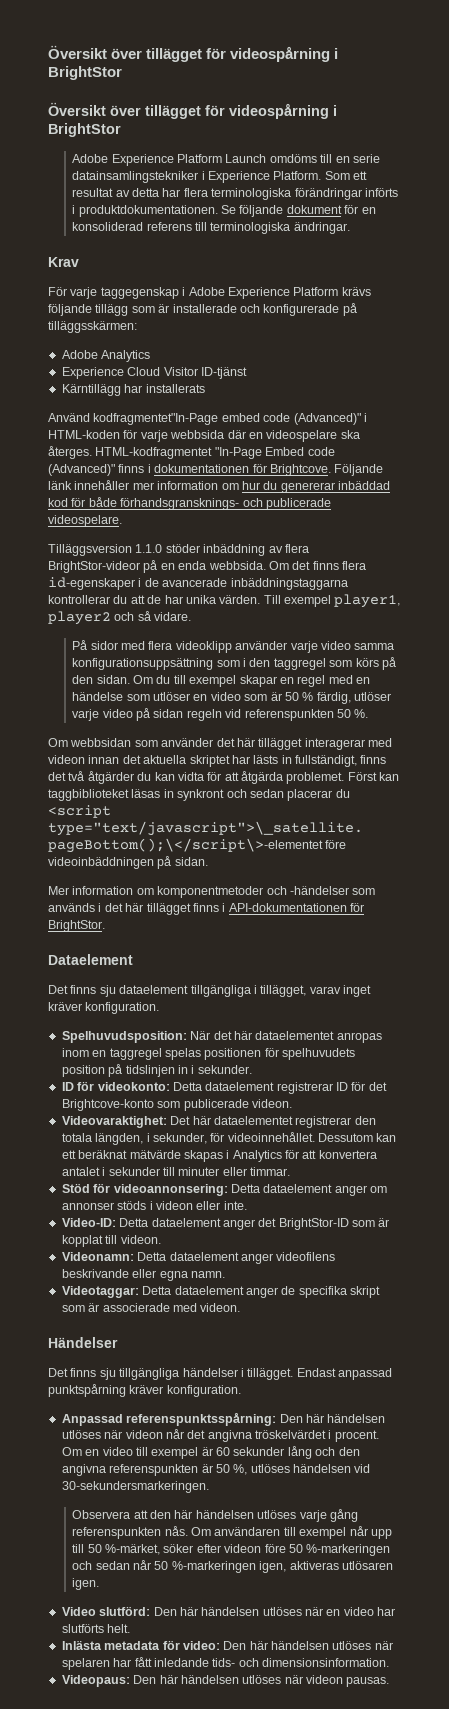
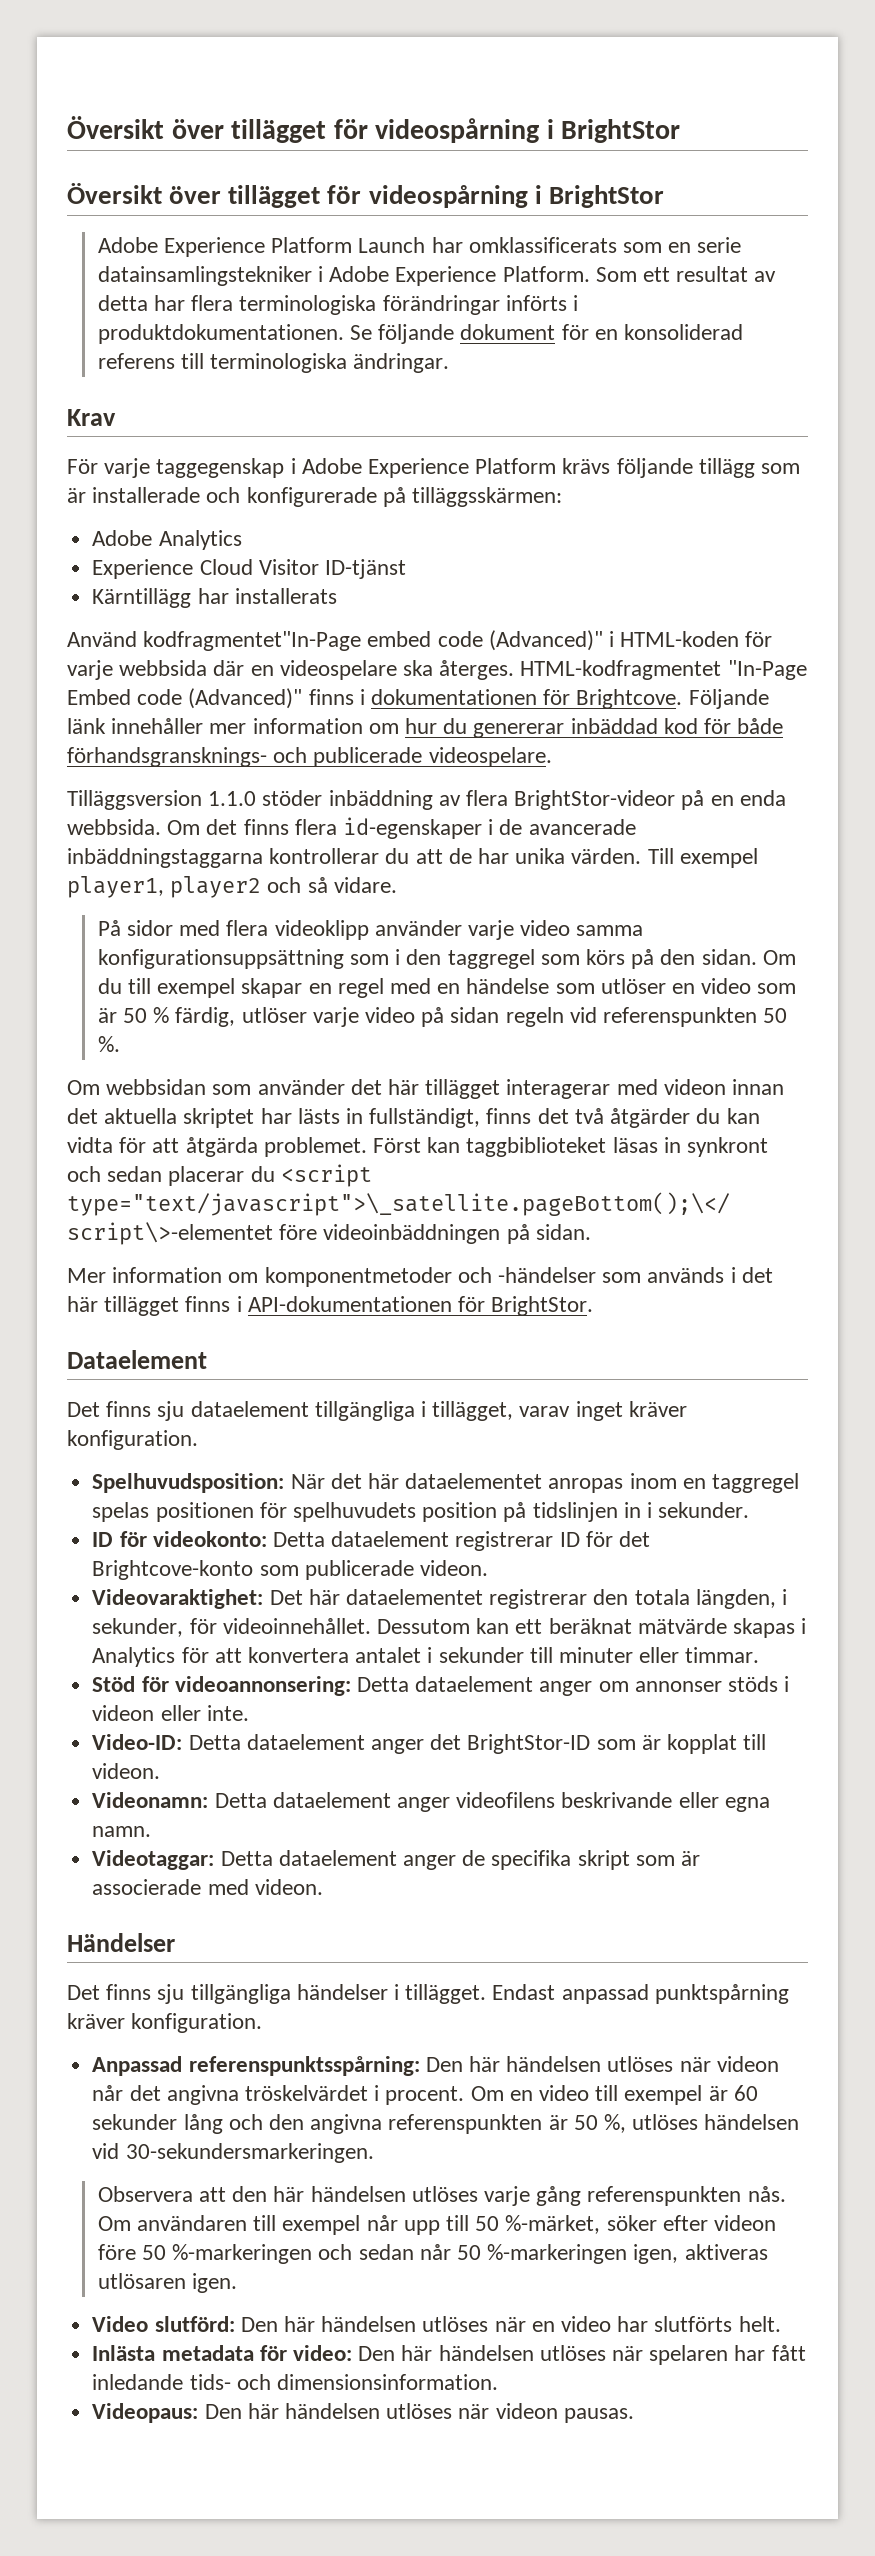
- Adobe Experience Platform Launch omdöms till en serie datainsamlingstekniker i Experience Platform.
+ Adobe Experience Platform Launch har omklassificerats som en serie datainsamlingstekniker i Adobe Experience Platform.

